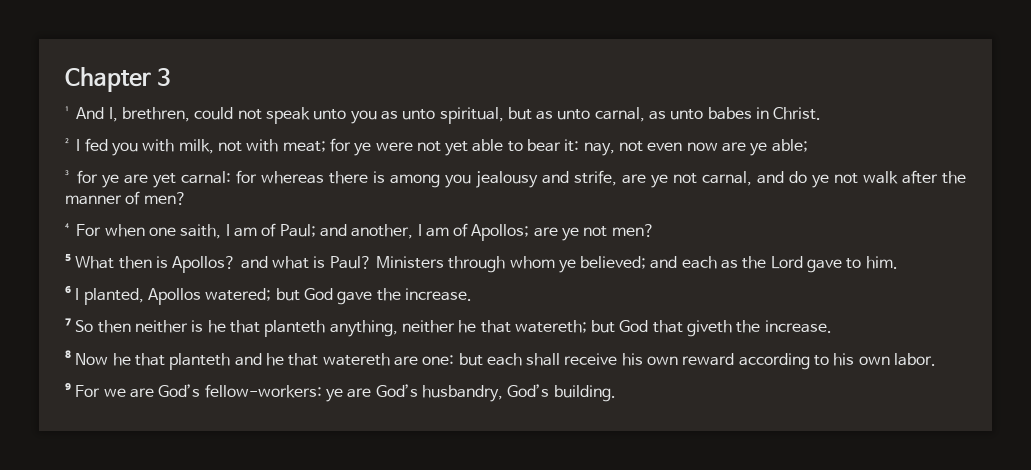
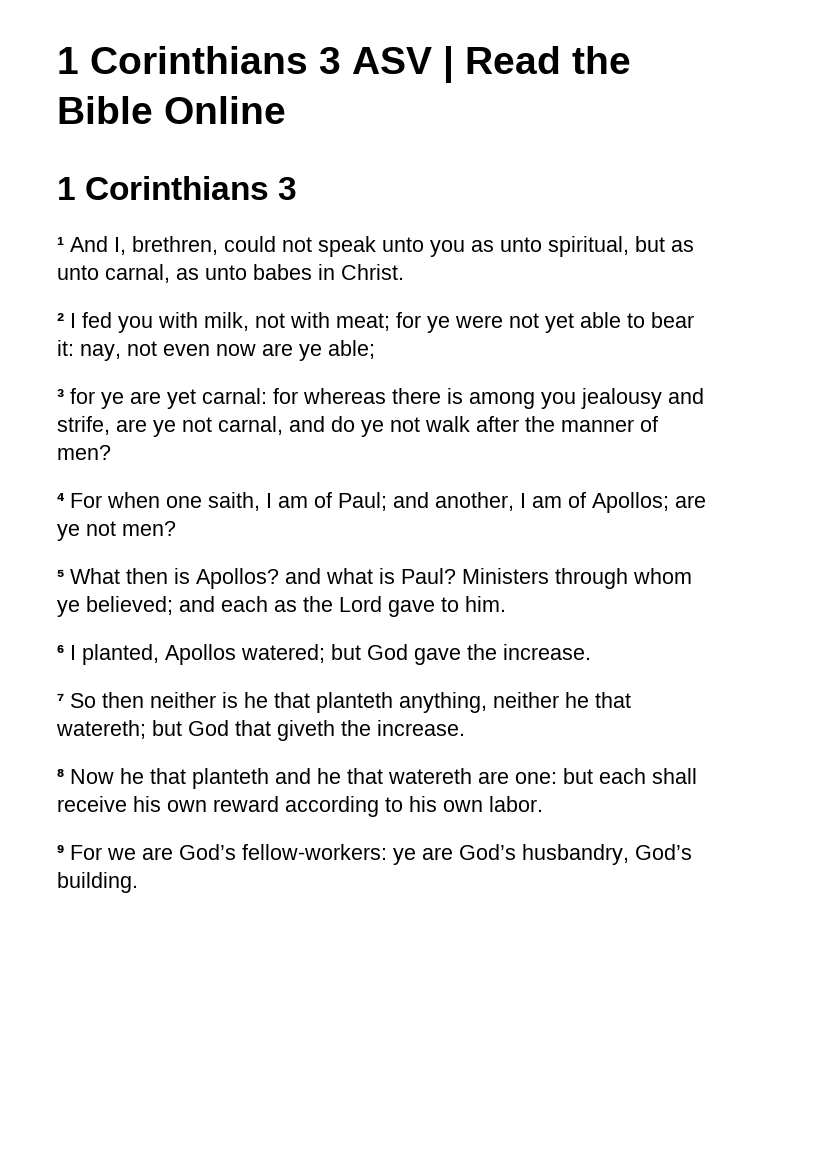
- Chapter 3
+ 1 Corinthians 3 ASV | Read the Bible Online
+ 1 Corinthians 3

